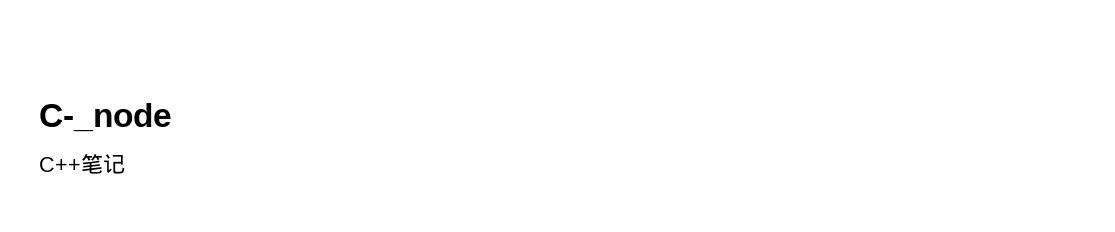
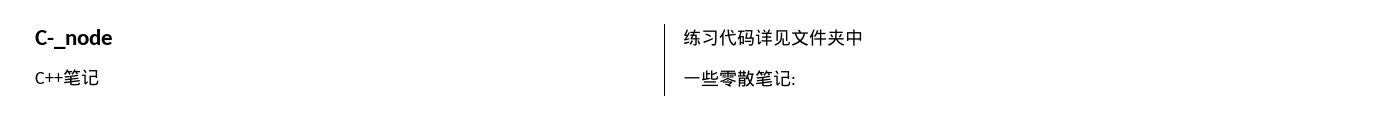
+ 练习代码详见文件夹中
+ 一些零散笔记:

